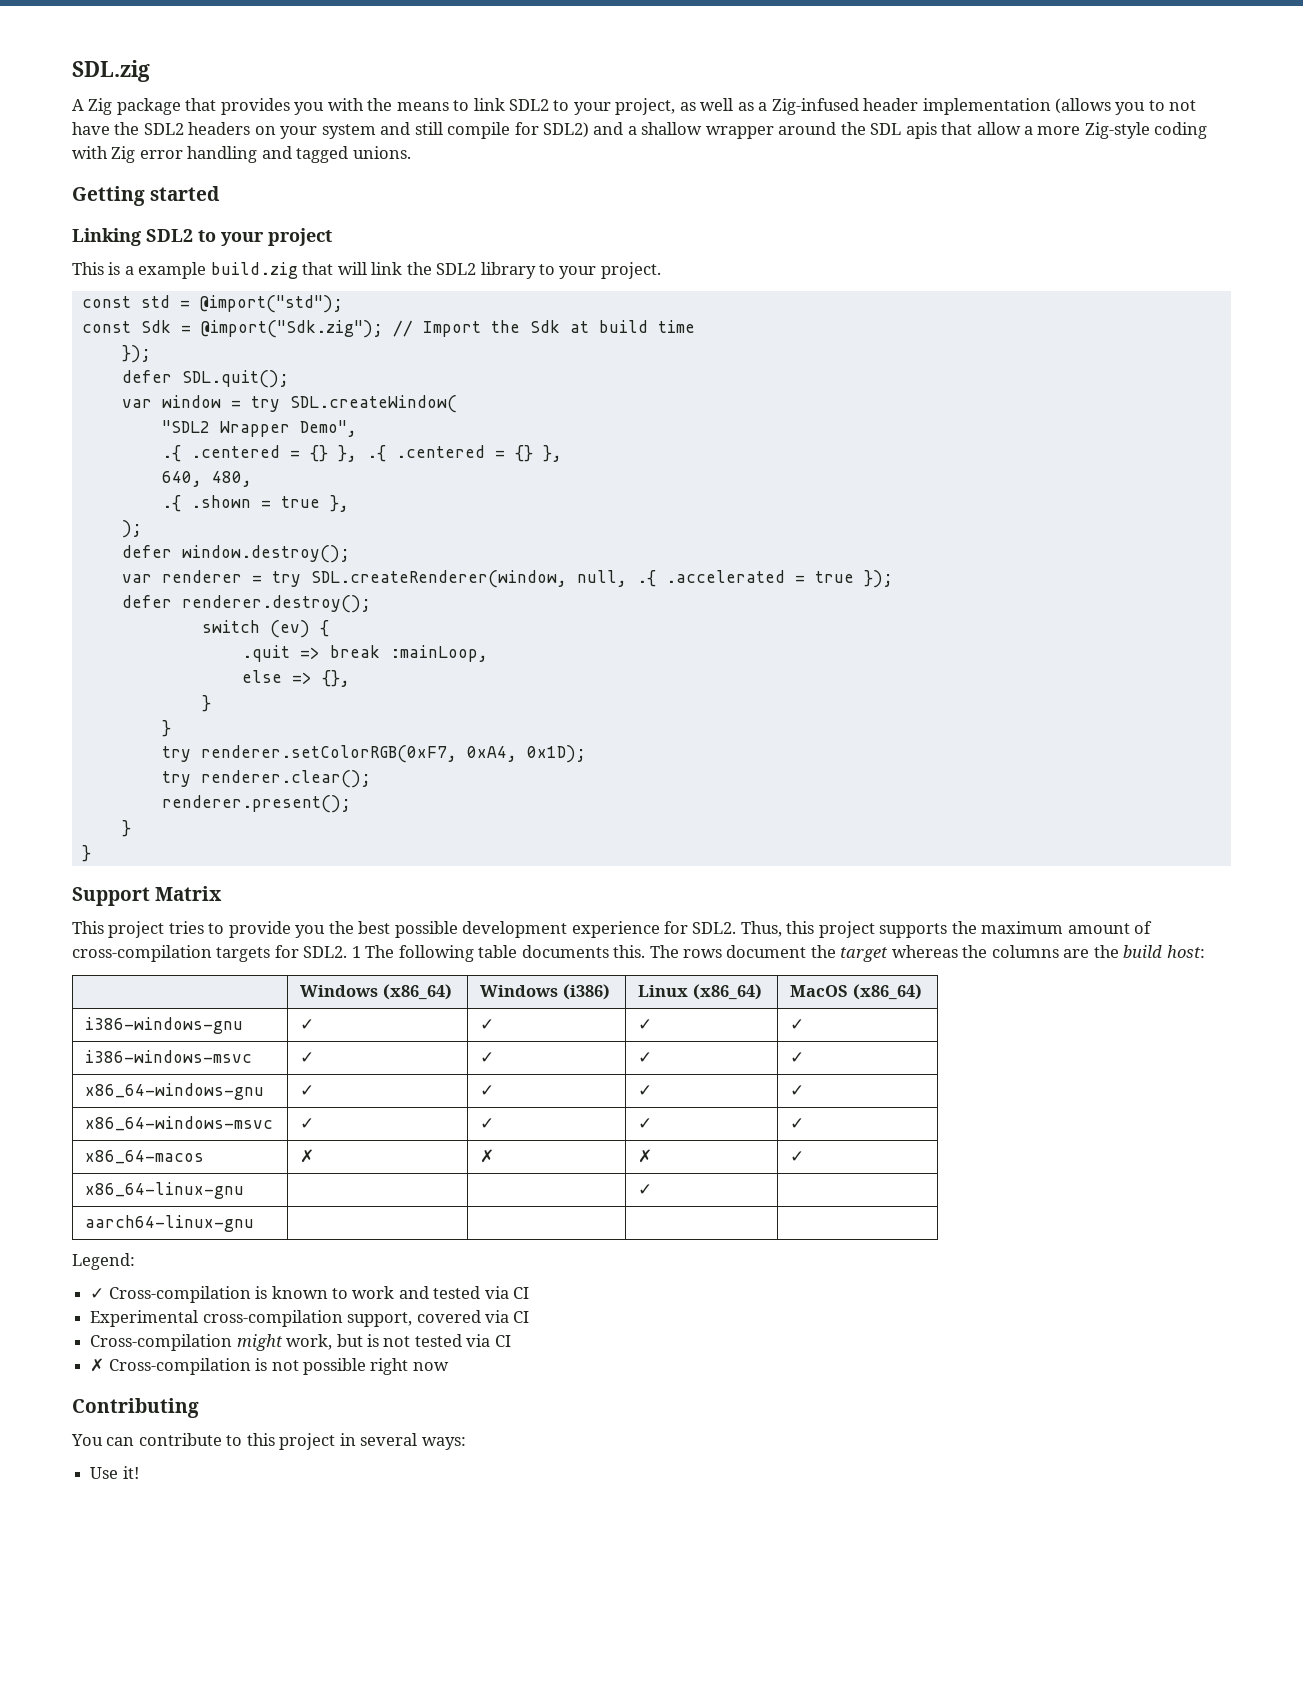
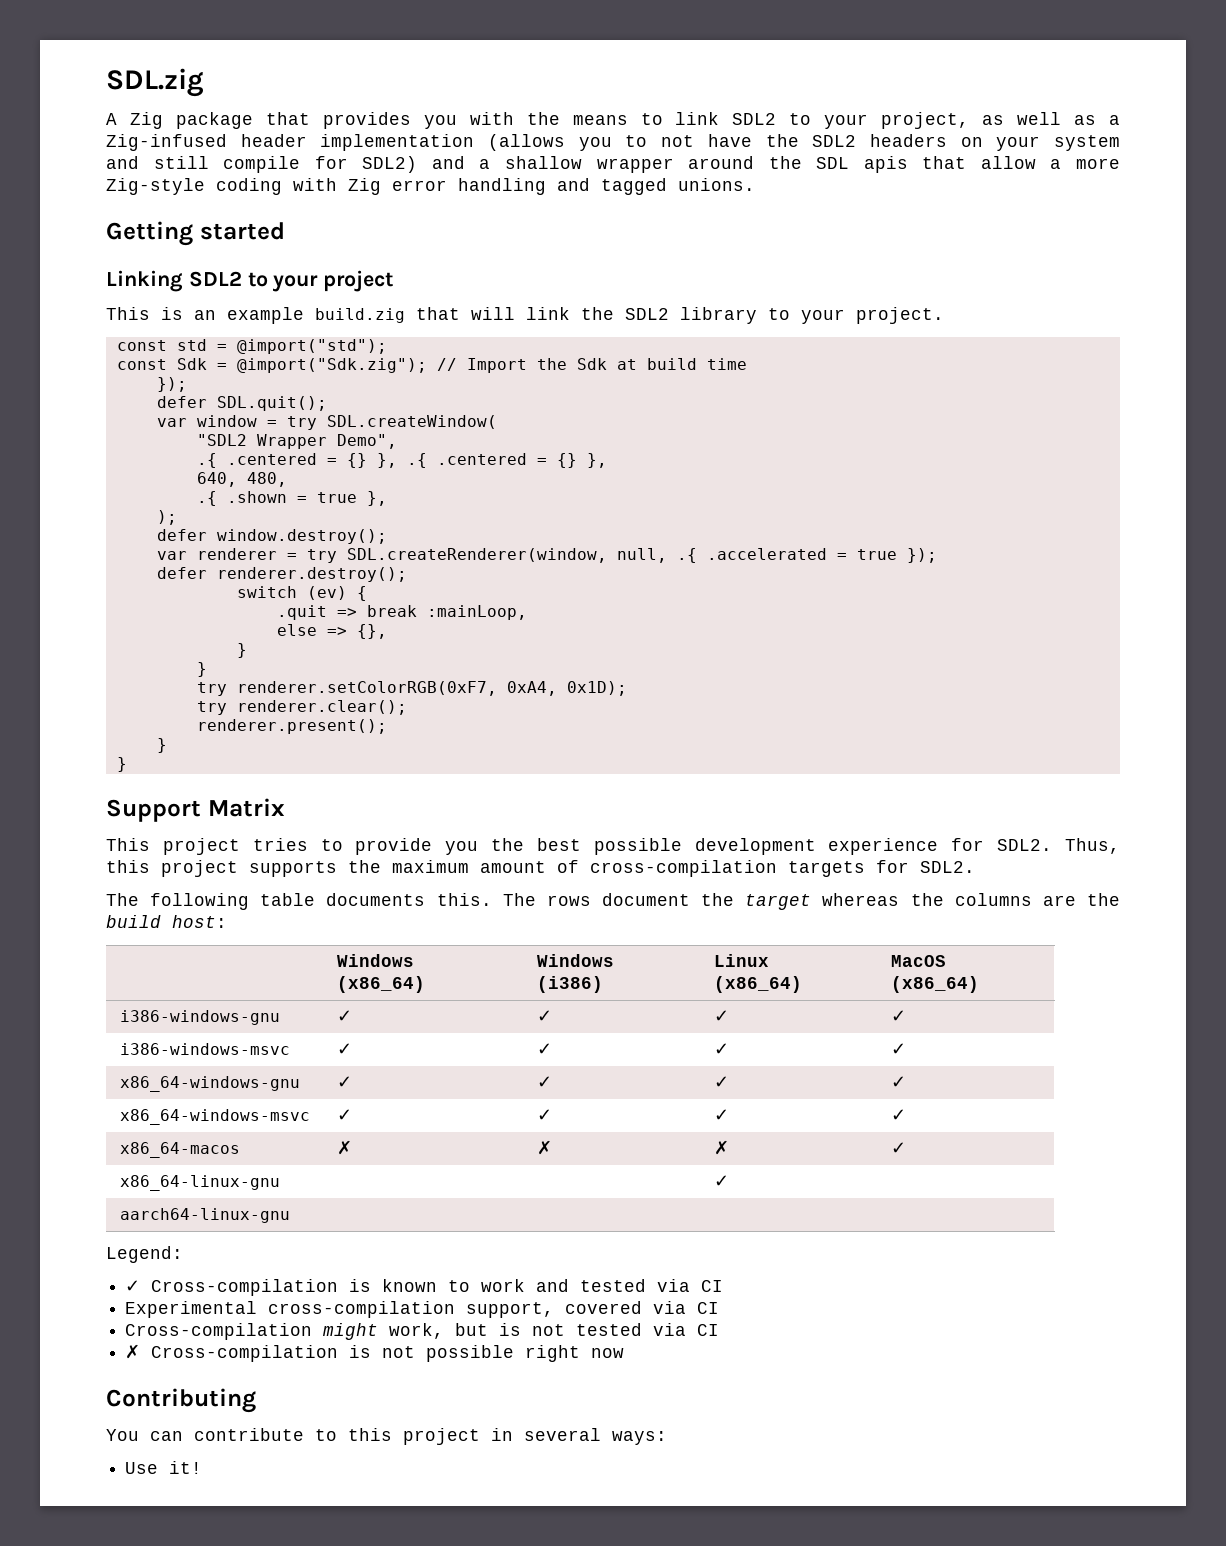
- This is a example build.zig that will link the SDL2 library to your project.
+ This is an example build.zig that will link the SDL2 library to your project.
- Thus, this project supports the maximum amount of cross-compilation targets for SDL2. 1 The following table documents this.
+ Thus, this project supports the maximum amount of cross-compilation targets for SDL2.
+ The following table documents this.

